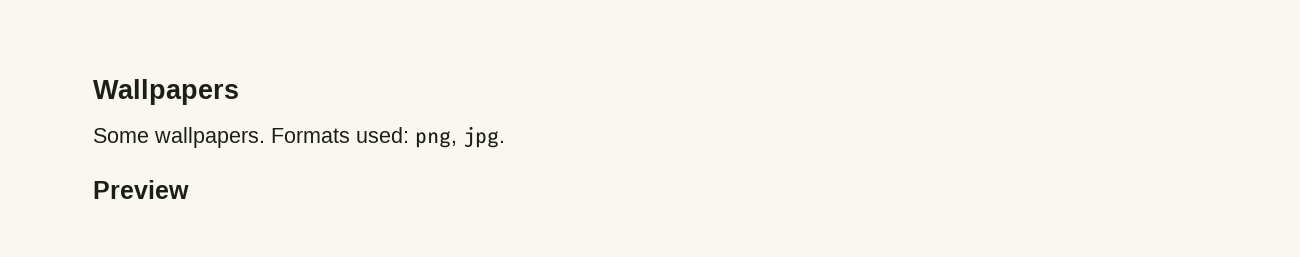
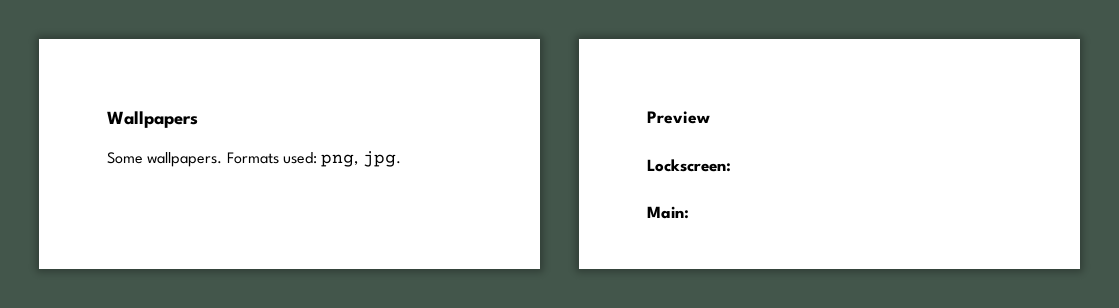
+ Lockscreen:
+ Main:

